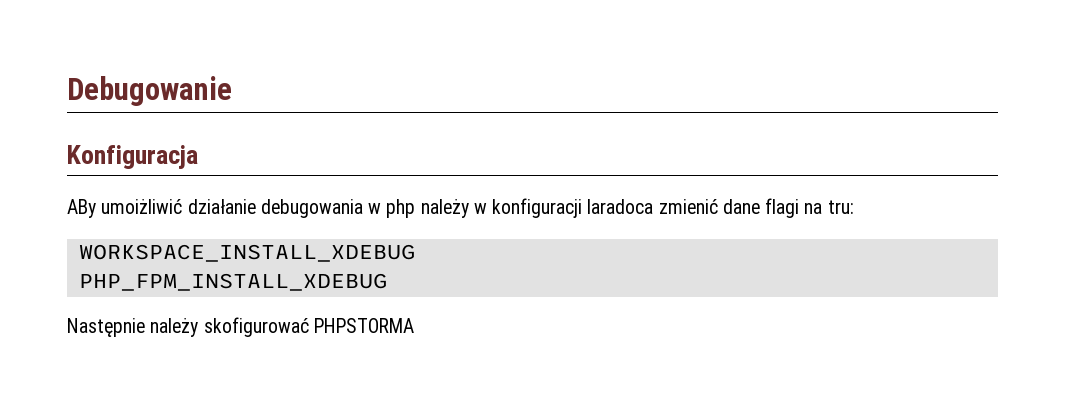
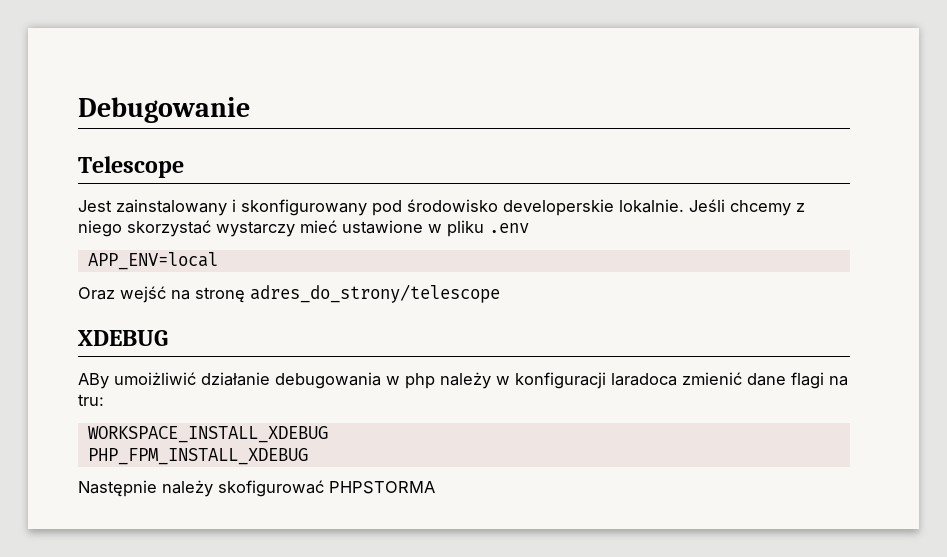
- Konfiguracja
+ Telescope
+ Jest zainstalowany i skonfigurowany pod środowisko developerskie lokalnie. Jeśli chcemy z niego skorzystać wystarczy mieć ustawione w pliku .env
+ APP_ENV=local
+ Oraz wejść na stronę adres_do_strony/telescope
+ XDEBUG

